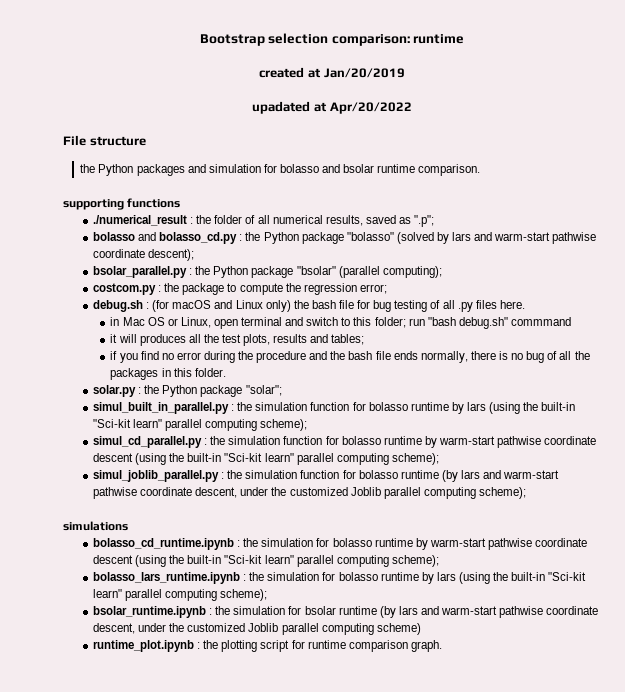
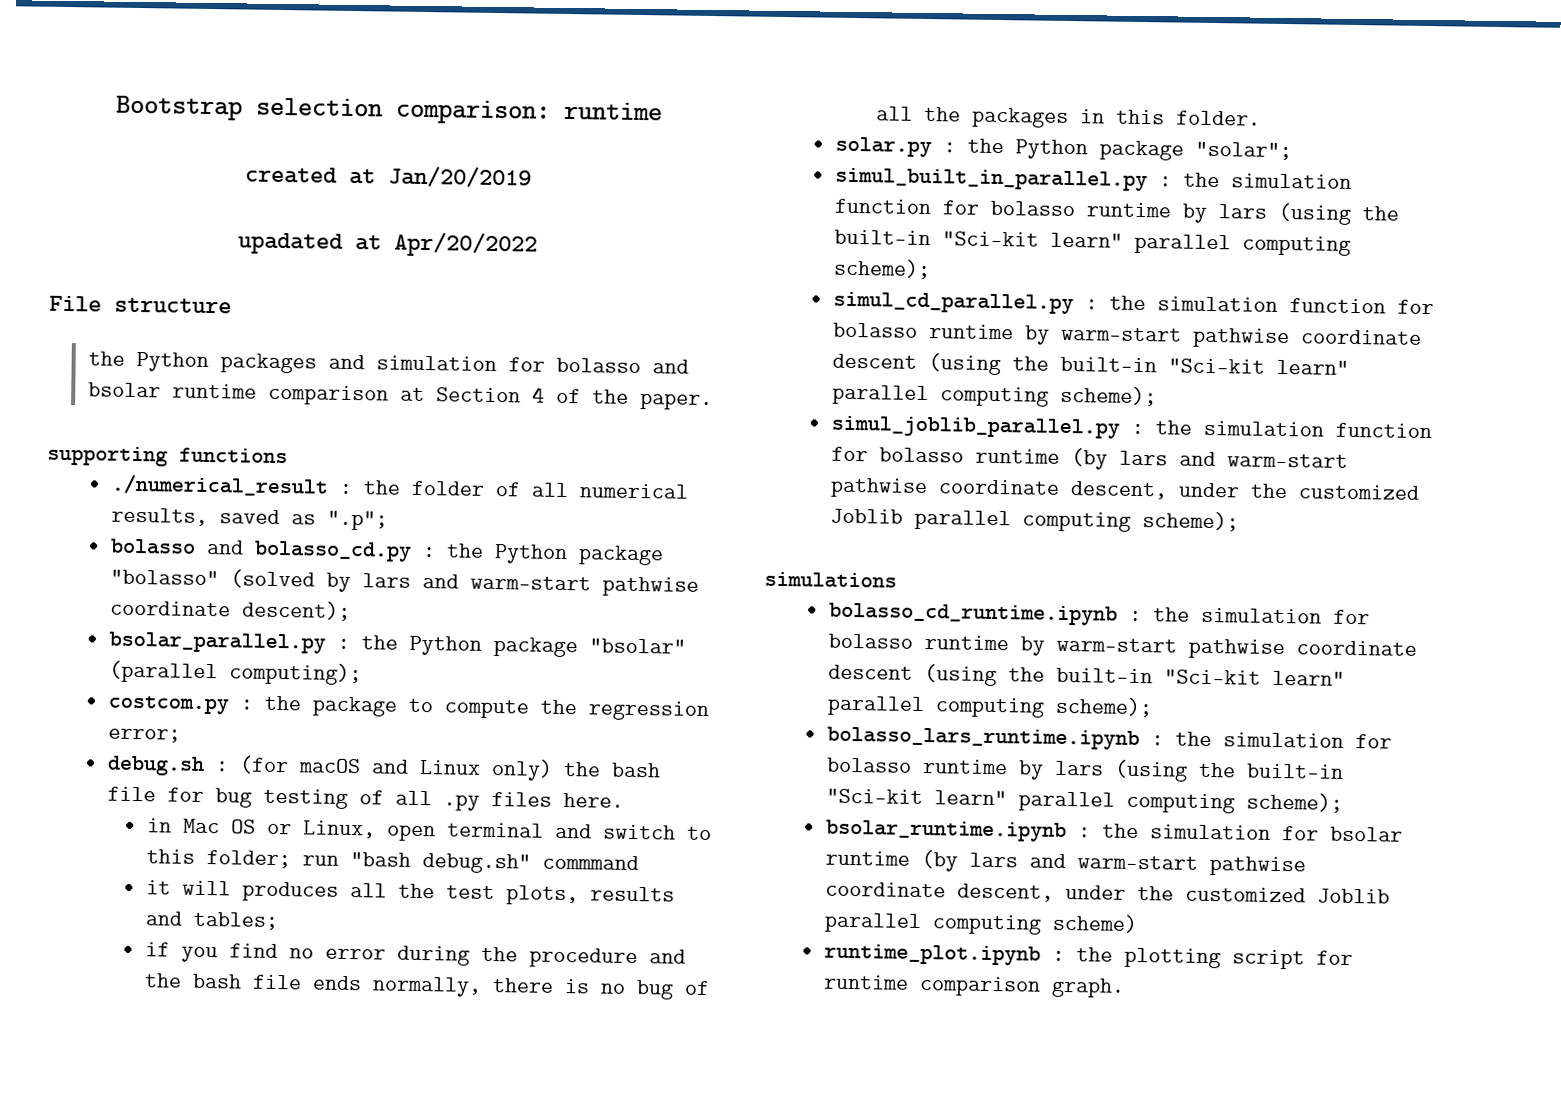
- the Python packages and simulation for bolasso and bsolar runtime comparison.
+ the Python packages and simulation for bolasso and bsolar runtime comparison at Section 4 of the paper.

